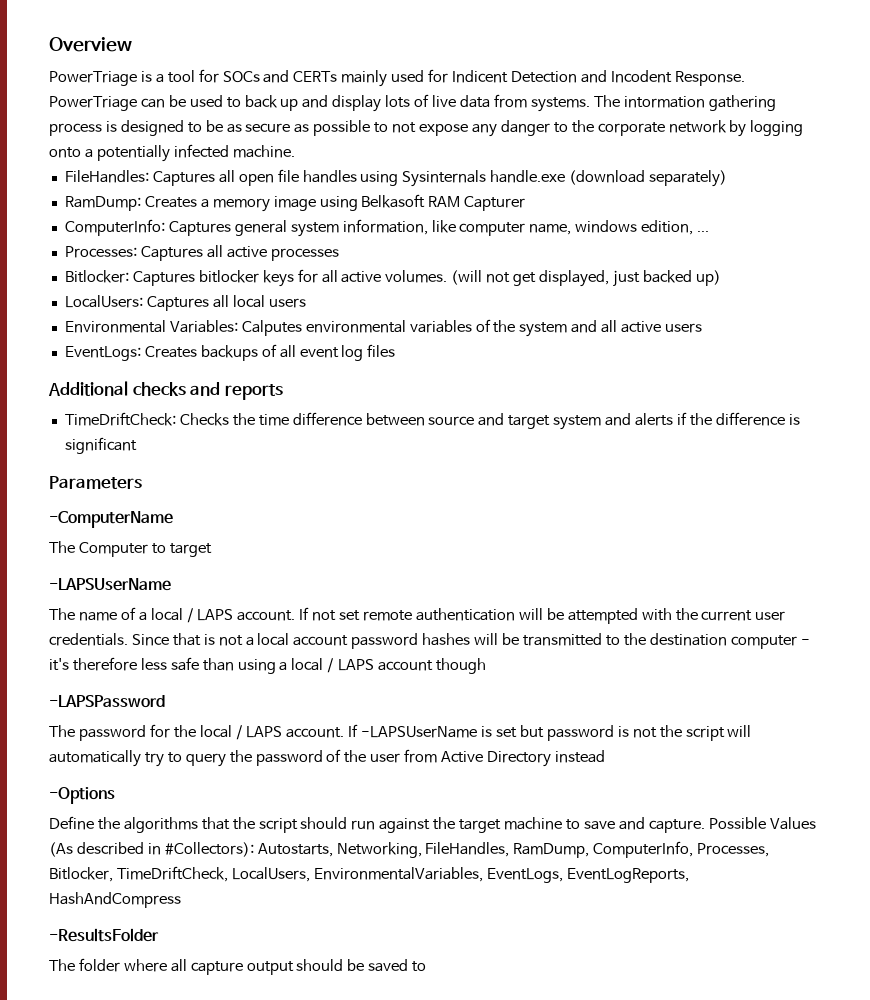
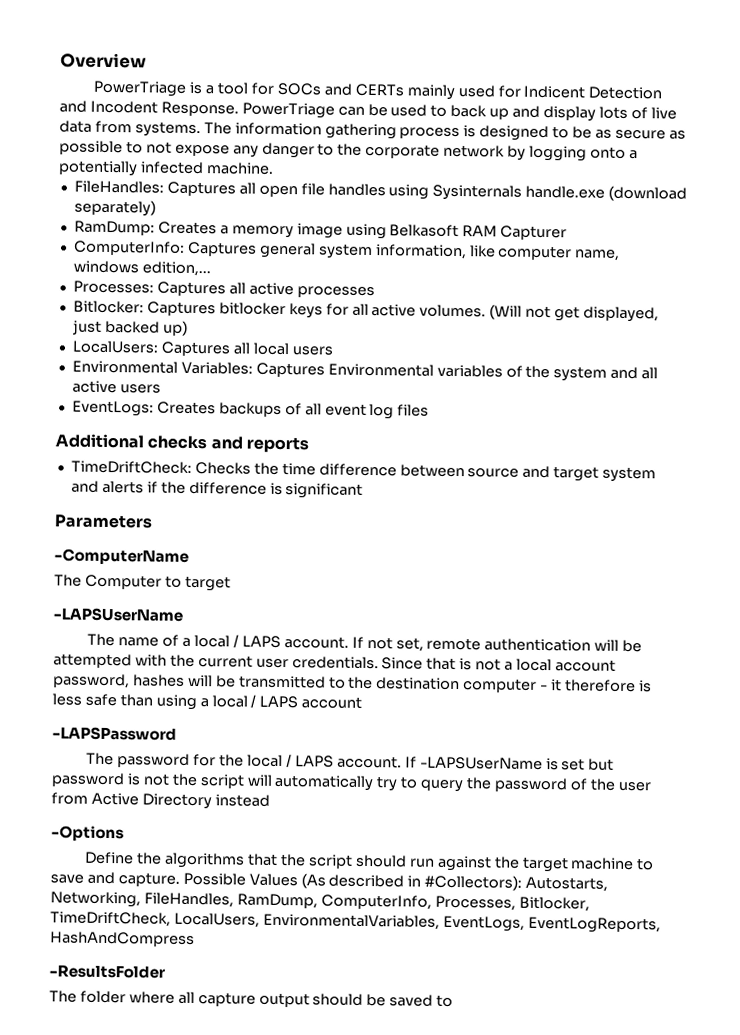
- The intormation gathering process is designed to be as secure as possible to not expose any danger to the corporate network by logging onto a potentially infected machine.
+ The information gathering process is designed to be as secure as possible to not expose any danger to the corporate network by logging onto a potentially infected machine.
- ComputerInfo: Captures general system information, like computer name, windows edition, ...
+ ComputerInfo: Captures general system information, like computer name, windows edition,...
- (will not get displayed, just backed up)
+ (Will not get displayed, just backed up)
- Environmental Variables: Calputes environmental variables of the system and all active users
+ Environmental Variables: Captures Environmental variables of the system and all active users
- If not set remote authentication will be attempted with the current user credentials.
+ If not set, remote authentication will be attempted with the current user credentials.
- Since that is not a local account password hashes will be transmitted to the destination computer - it's therefore less safe than using a local / LAPS account though
+ Since that is not a local account password, hashes will be transmitted to the destination computer - it therefore is less safe than using a local / LAPS account

